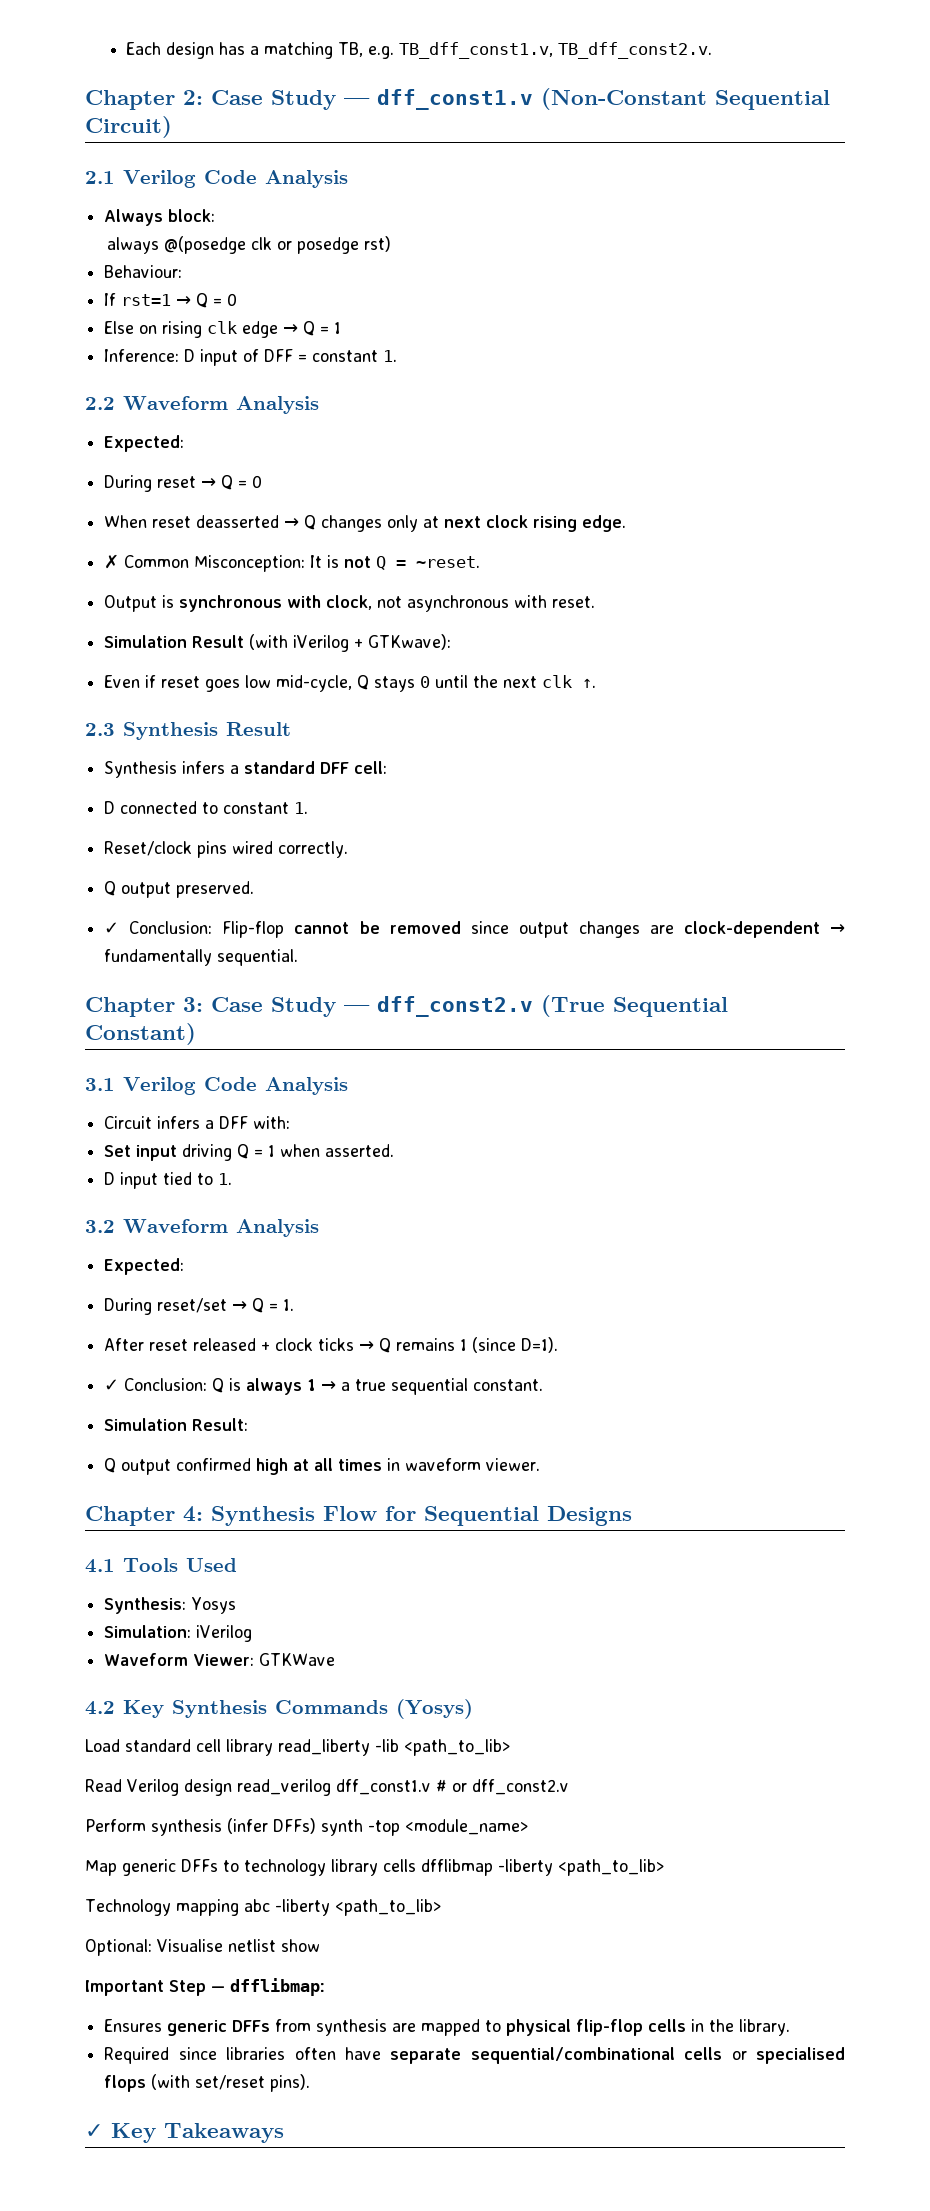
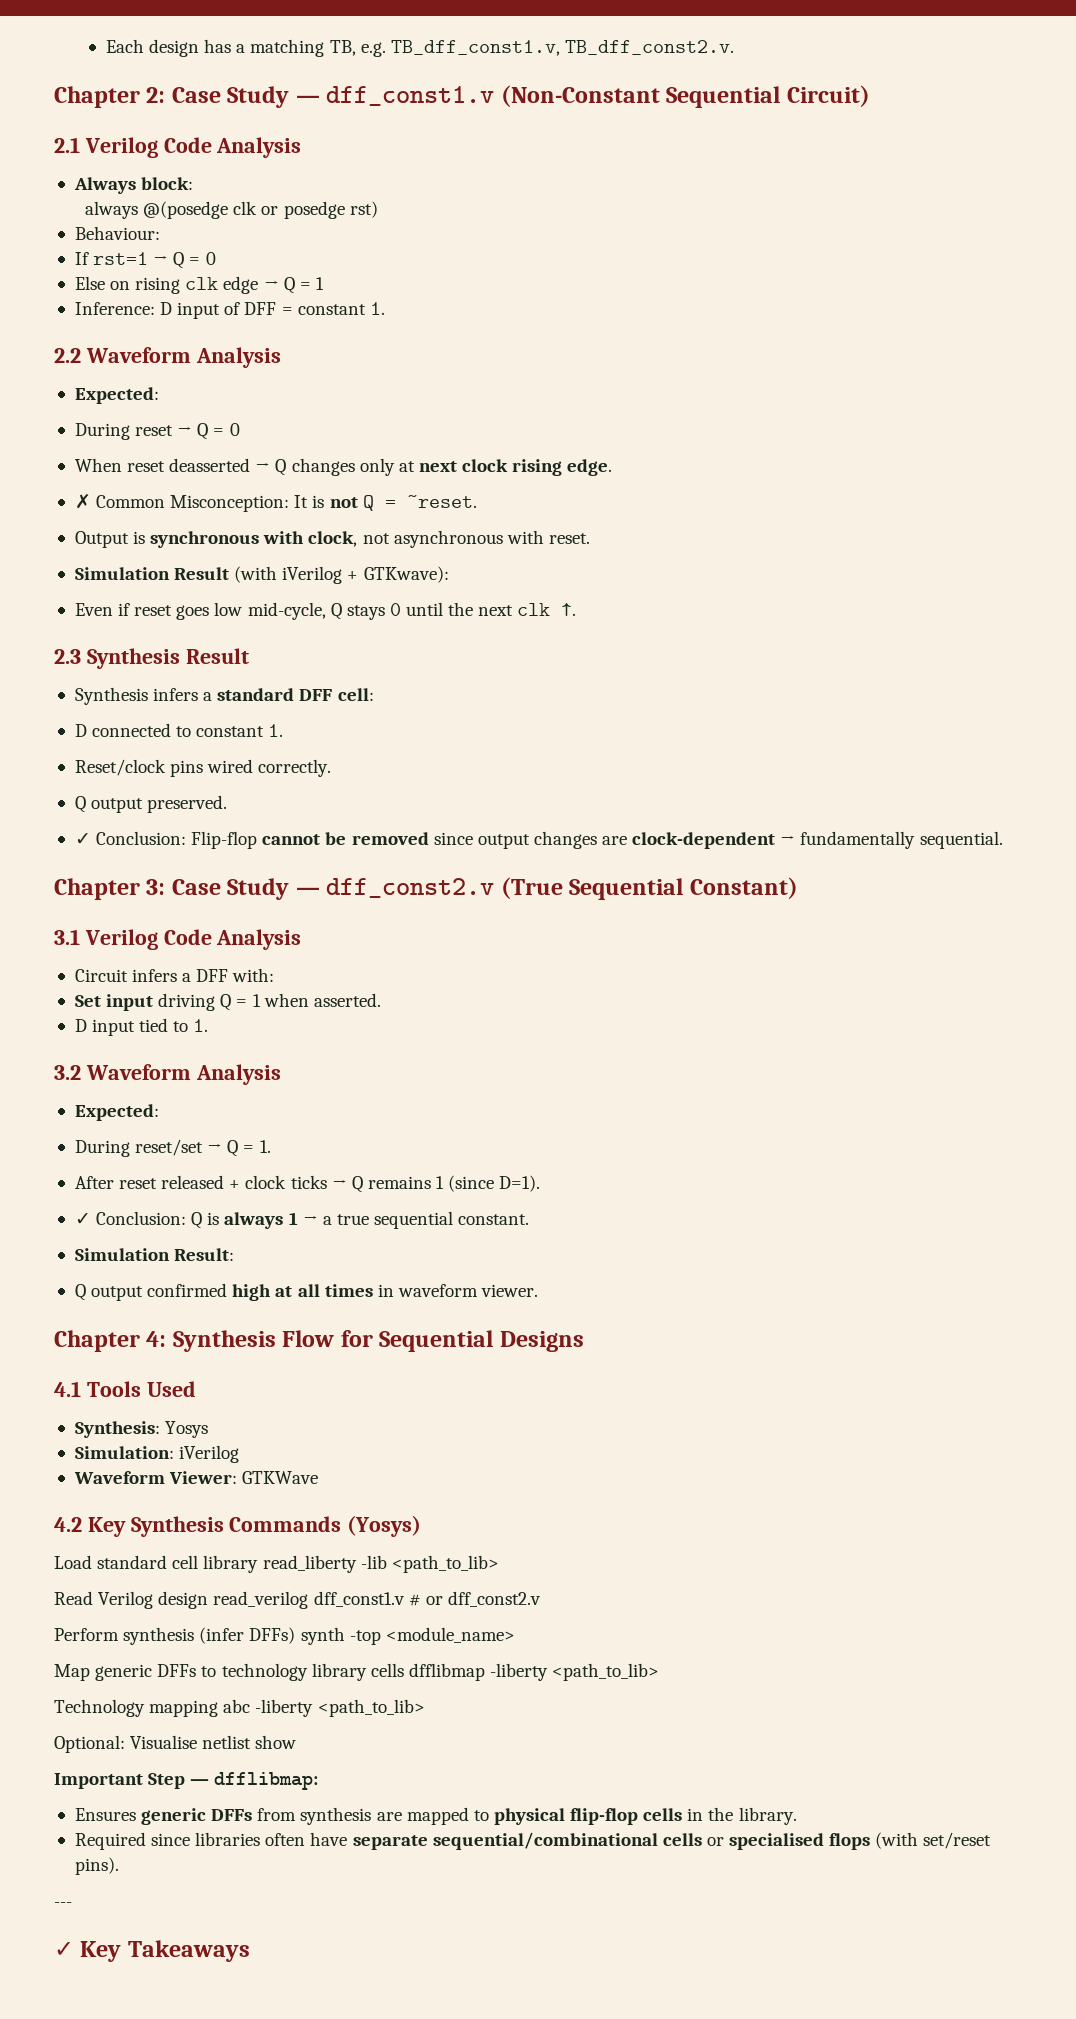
+ ---

